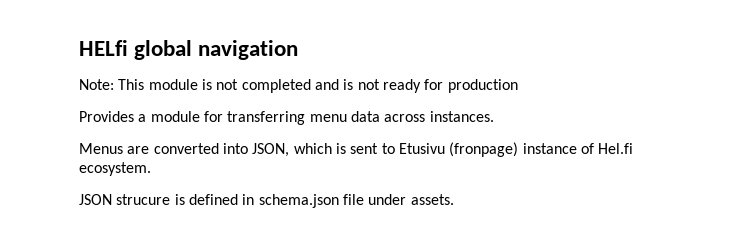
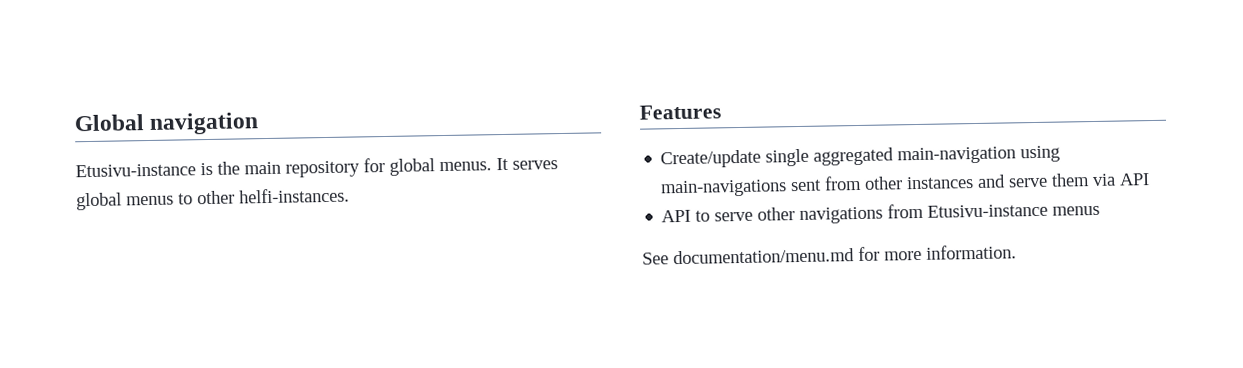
- HELfi global navigation
+ Global navigation
- Note: This module is not completed and is not ready for production
- Provides a module for transferring menu data across instances.
- Menus are converted into JSON, which is sent to Etusivu (fronpage) instance of Hel.fi ecosystem.
- JSON strucure is defined in schema.json file under assets.
+ Etusivu-instance is the main repository for global menus. It serves global menus to other helfi-instances.
+ Features
+ Create/update single aggregated main-navigation using main-navigations sent from other instances and serve them via API
+ API to serve other navigations from Etusivu-instance menus
+ See documentation/menu.md for more information.

